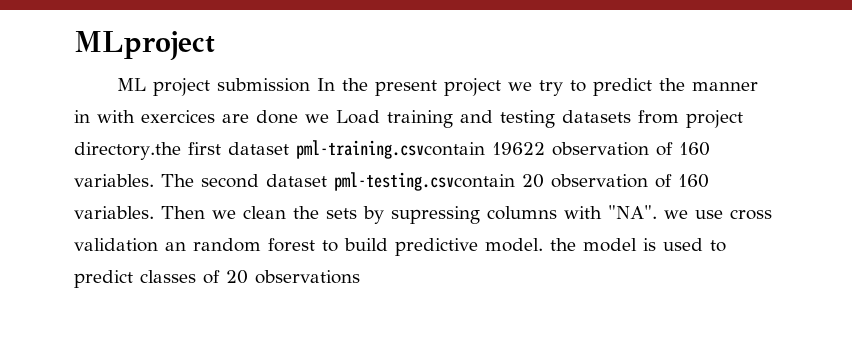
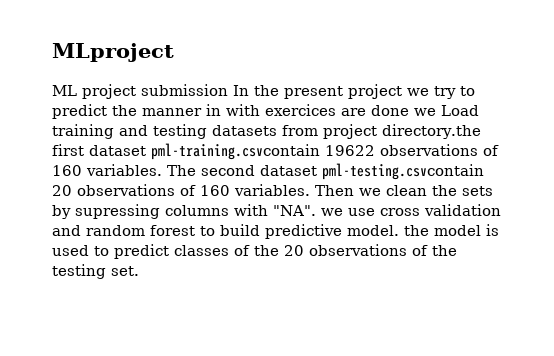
- ML project submission In the present project we try to predict the manner in with exercices are done we Load training and testing datasets from project directory.the first dataset pml-training.csvcontain 19622 observation of 160 variables.
+ ML project submission In the present project we try to predict the manner in with exercices are done we Load training and testing datasets from project directory.the first dataset pml-training.csvcontain 19622 observations of 160 variables.
- The second dataset pml-testing.csvcontain 20 observation of 160 variables.
+ The second dataset pml-testing.csvcontain 20 observations of 160 variables.
- Then we clean the sets by supressing columns with "NA". we use cross validation an random forest to build predictive model. the model is used to predict classes of 20 observations
+ Then we clean the sets by supressing columns with "NA". we use cross validation and random forest to build predictive model. the model is used to predict classes of the 20 observations of the testing set.

